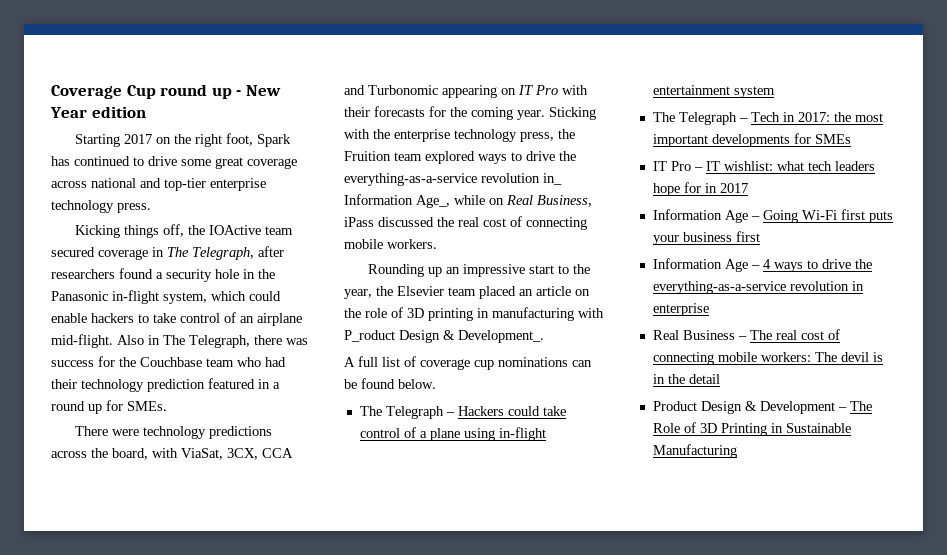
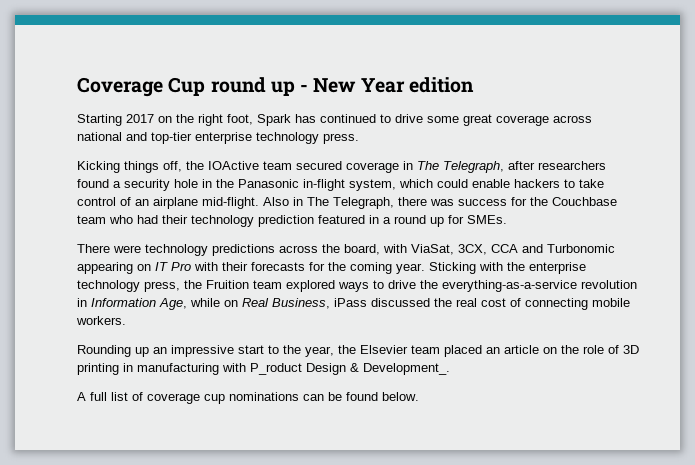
- Sticking with the enterprise technology press, the Fruition team explored ways to drive the everything-as-a-service revolution in_ Information Age_, while on Real Business, iPass discussed the real cost of connecting mobile workers.
+ Sticking with the enterprise technology press, the Fruition team explored ways to drive the everything-as-a-service revolution in Information Age, while on Real Business, iPass discussed the real cost of connecting mobile workers.
- The Telegraph – Hackers could take control of a plane using in-flight entertainment system
- The Telegraph – Tech in 2017: the most important developments for SMEs
- IT Pro – IT wishlist: what tech leaders hope for in 2017
- Information Age – Going Wi-Fi first puts your business first
- Information Age – 4 ways to drive the everything-as-a-service revolution in enterprise
- Real Business – The real cost of connecting mobile workers: The devil is in the detail
- Product Design & Development – The Role of 3D Printing in Sustainable Manufacturing

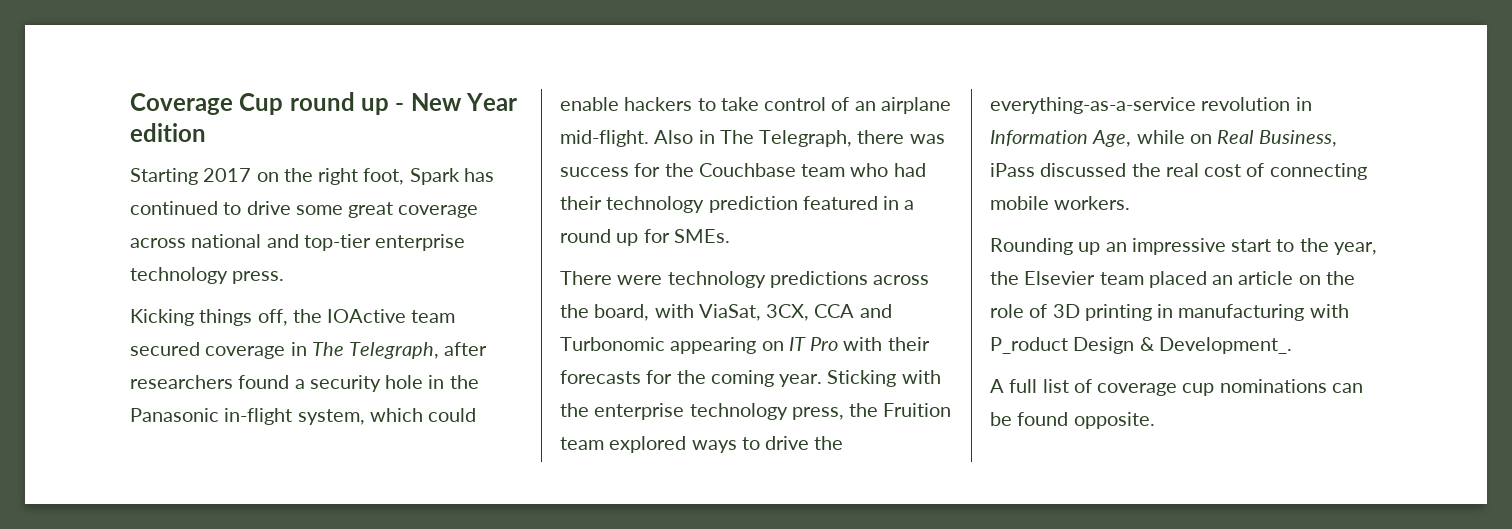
- A full list of coverage cup nominations can be found below.
+ A full list of coverage cup nominations can be found opposite.

